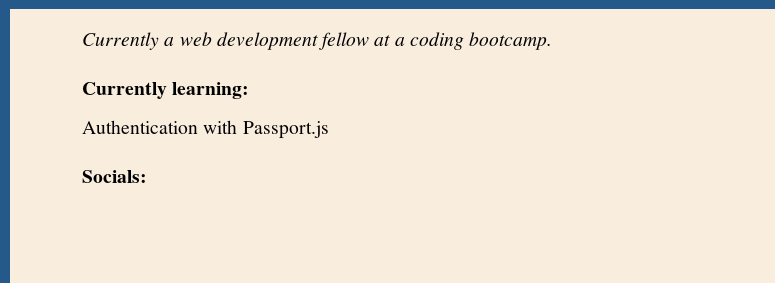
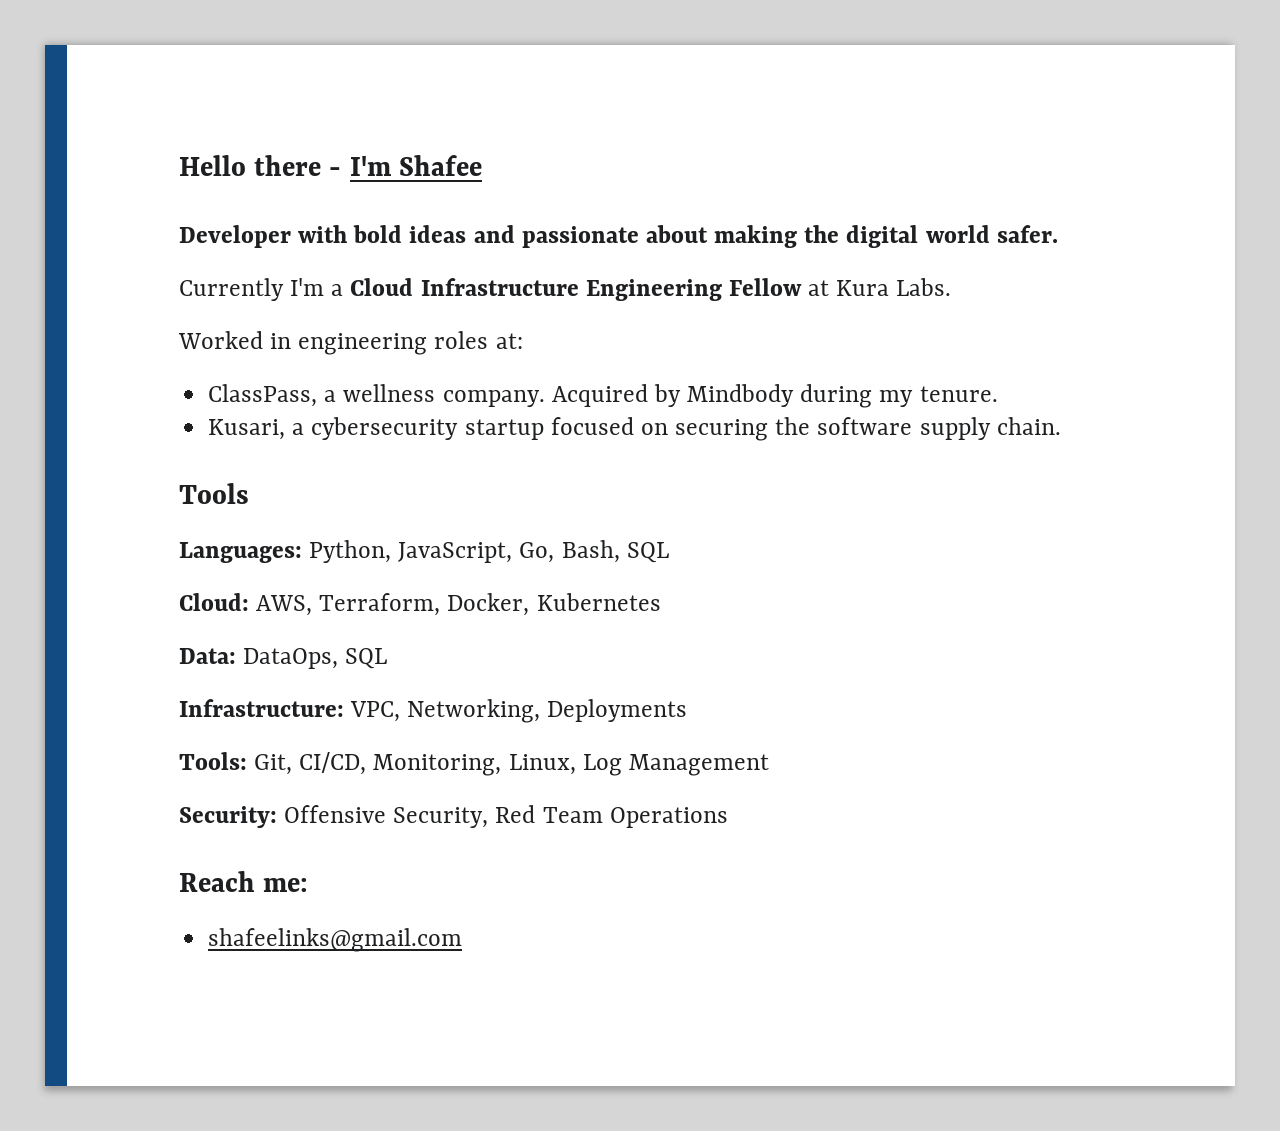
- Currently a web development fellow at a coding bootcamp.
- Currently learning:
- Authentication with Passport.js
- Socials:
+ Hello there - I'm Shafee
+ Developer with bold ideas and passionate about making the digital world safer.
+ Currently I'm a Cloud Infrastructure Engineering Fellow at Kura Labs.
+ Worked in engineering roles at:
+ ClassPass, a wellness company. Acquired by Mindbody during my tenure.
+ Kusari, a cybersecurity startup focused on securing the software supply chain.
+ Tools
+ Languages: Python, JavaScript, Go, Bash, SQL
+ Cloud: AWS, Terraform, Docker, Kubernetes
+ Data: DataOps, SQL
+ Infrastructure: VPC, Networking, Deployments
+ Tools: Git, CI/CD, Monitoring, Linux, Log Management
+ Security: Offensive Security, Red Team Operations
+ Reach me:
+ shafeelinks@gmail.com

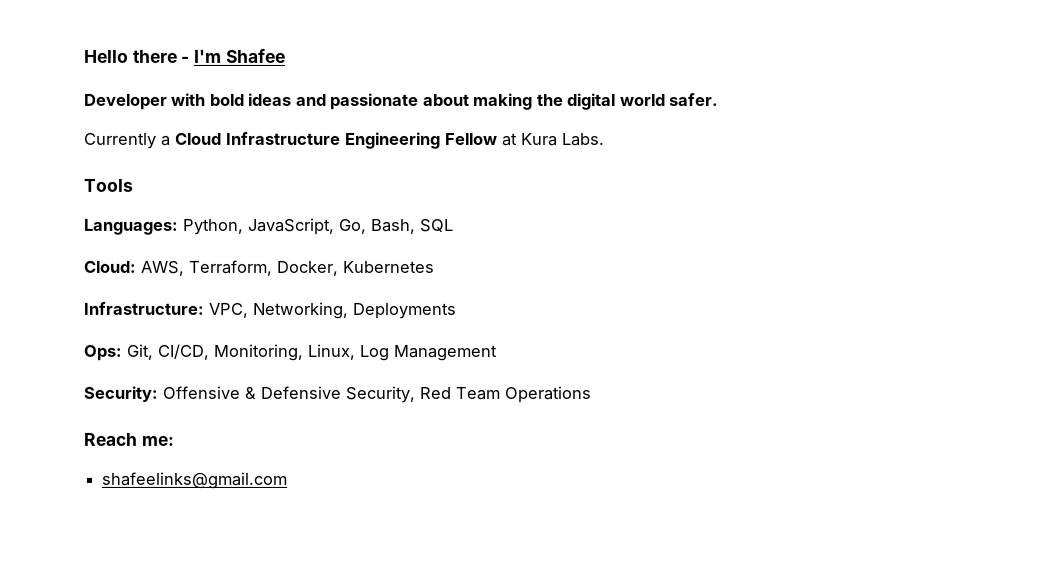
- Currently I'm a Cloud Infrastructure Engineering Fellow at Kura Labs.
+ Currently a Cloud Infrastructure Engineering Fellow at Kura Labs.
- Worked in engineering roles at:
- ClassPass, a wellness company. Acquired by Mindbody during my tenure.
- Kusari, a cybersecurity startup focused on securing the software supply chain.
- Data: DataOps, SQL
- Tools: Git, CI/CD, Monitoring, Linux, Log Management
+ Ops: Git, CI/CD, Monitoring, Linux, Log Management
- Security: Offensive Security, Red Team Operations
+ Security: Offensive & Defensive Security, Red Team Operations

